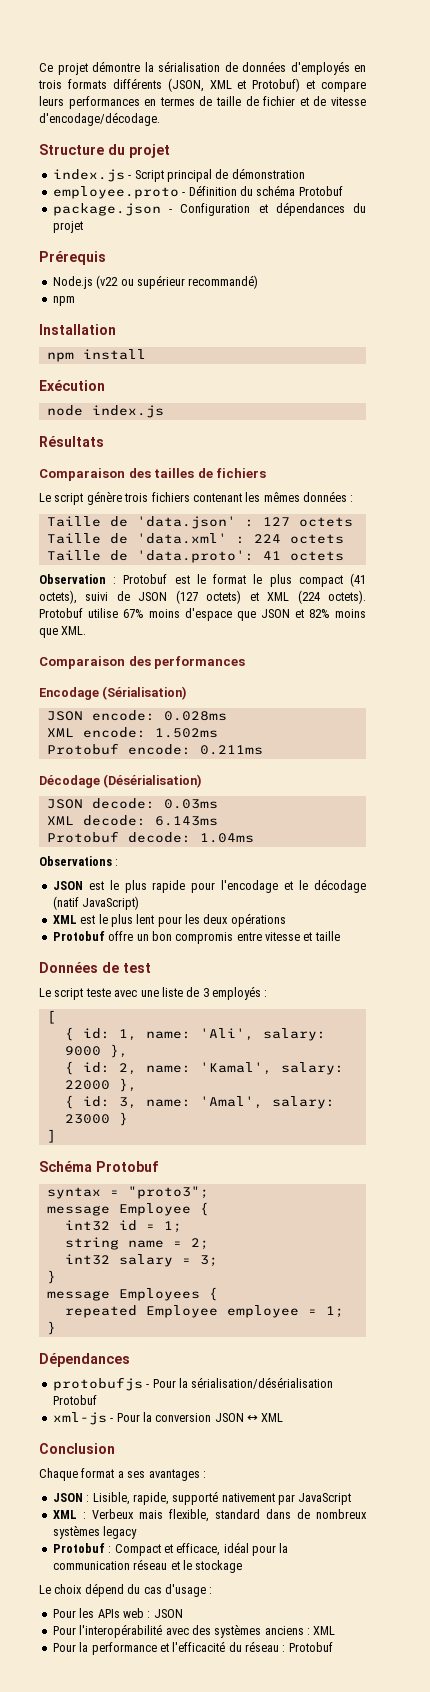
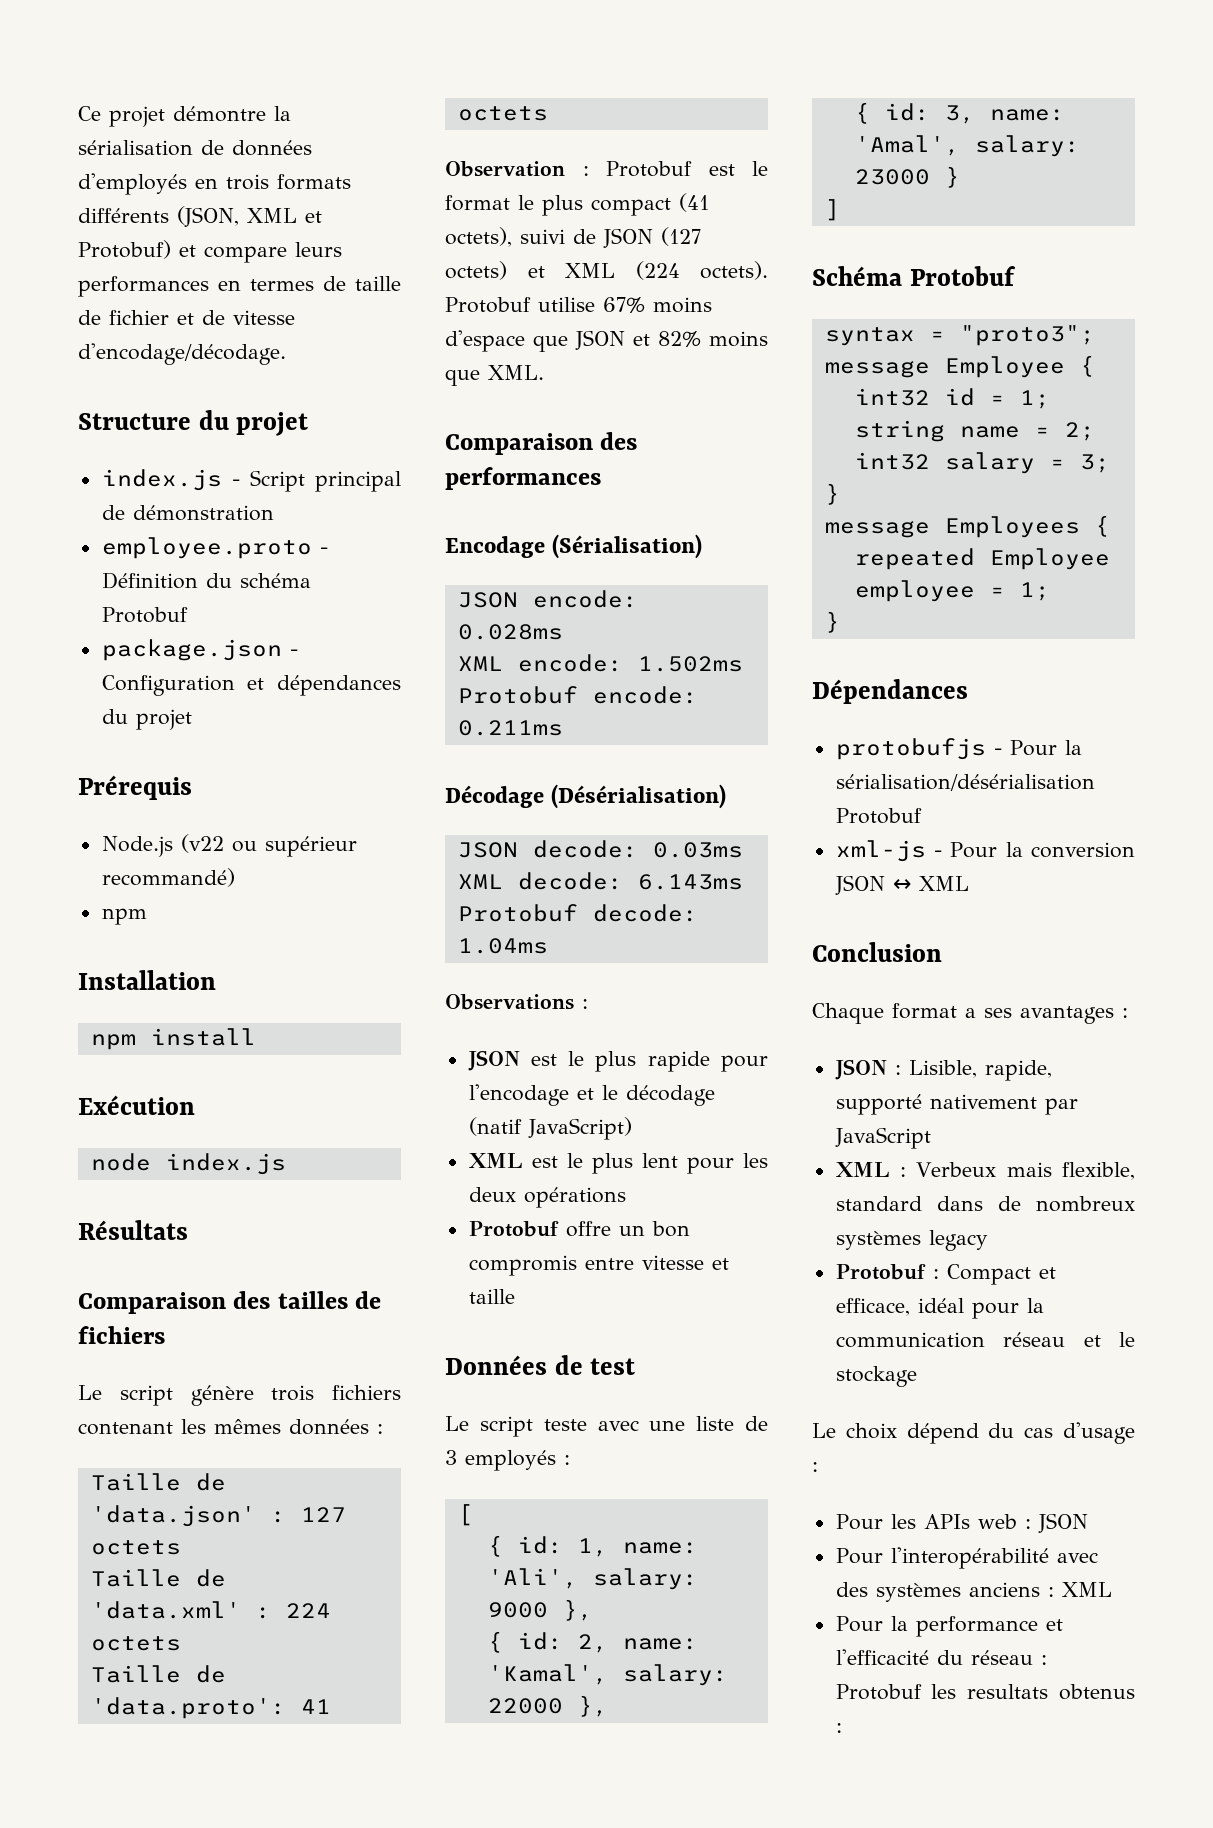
- Pour la performance et l'efficacité du réseau : Protobuf
+ Pour la performance et l'efficacité du réseau : Protobuf les resultats obtenus :

